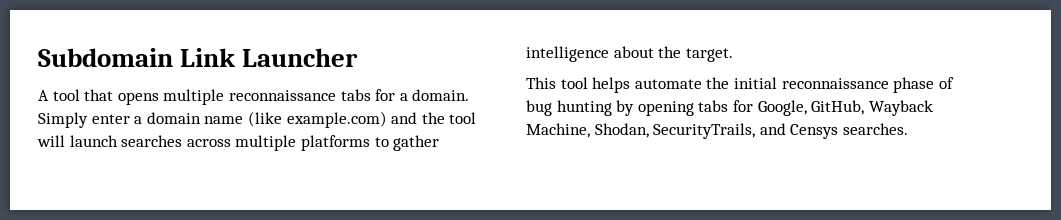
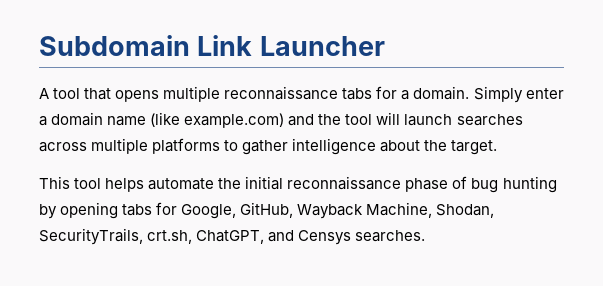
- This tool helps automate the initial reconnaissance phase of bug hunting by opening tabs for Google, GitHub, Wayback Machine, Shodan, SecurityTrails, and Censys searches.
+ This tool helps automate the initial reconnaissance phase of bug hunting by opening tabs for Google, GitHub, Wayback Machine, Shodan, SecurityTrails, crt.sh, ChatGPT, and Censys searches.

